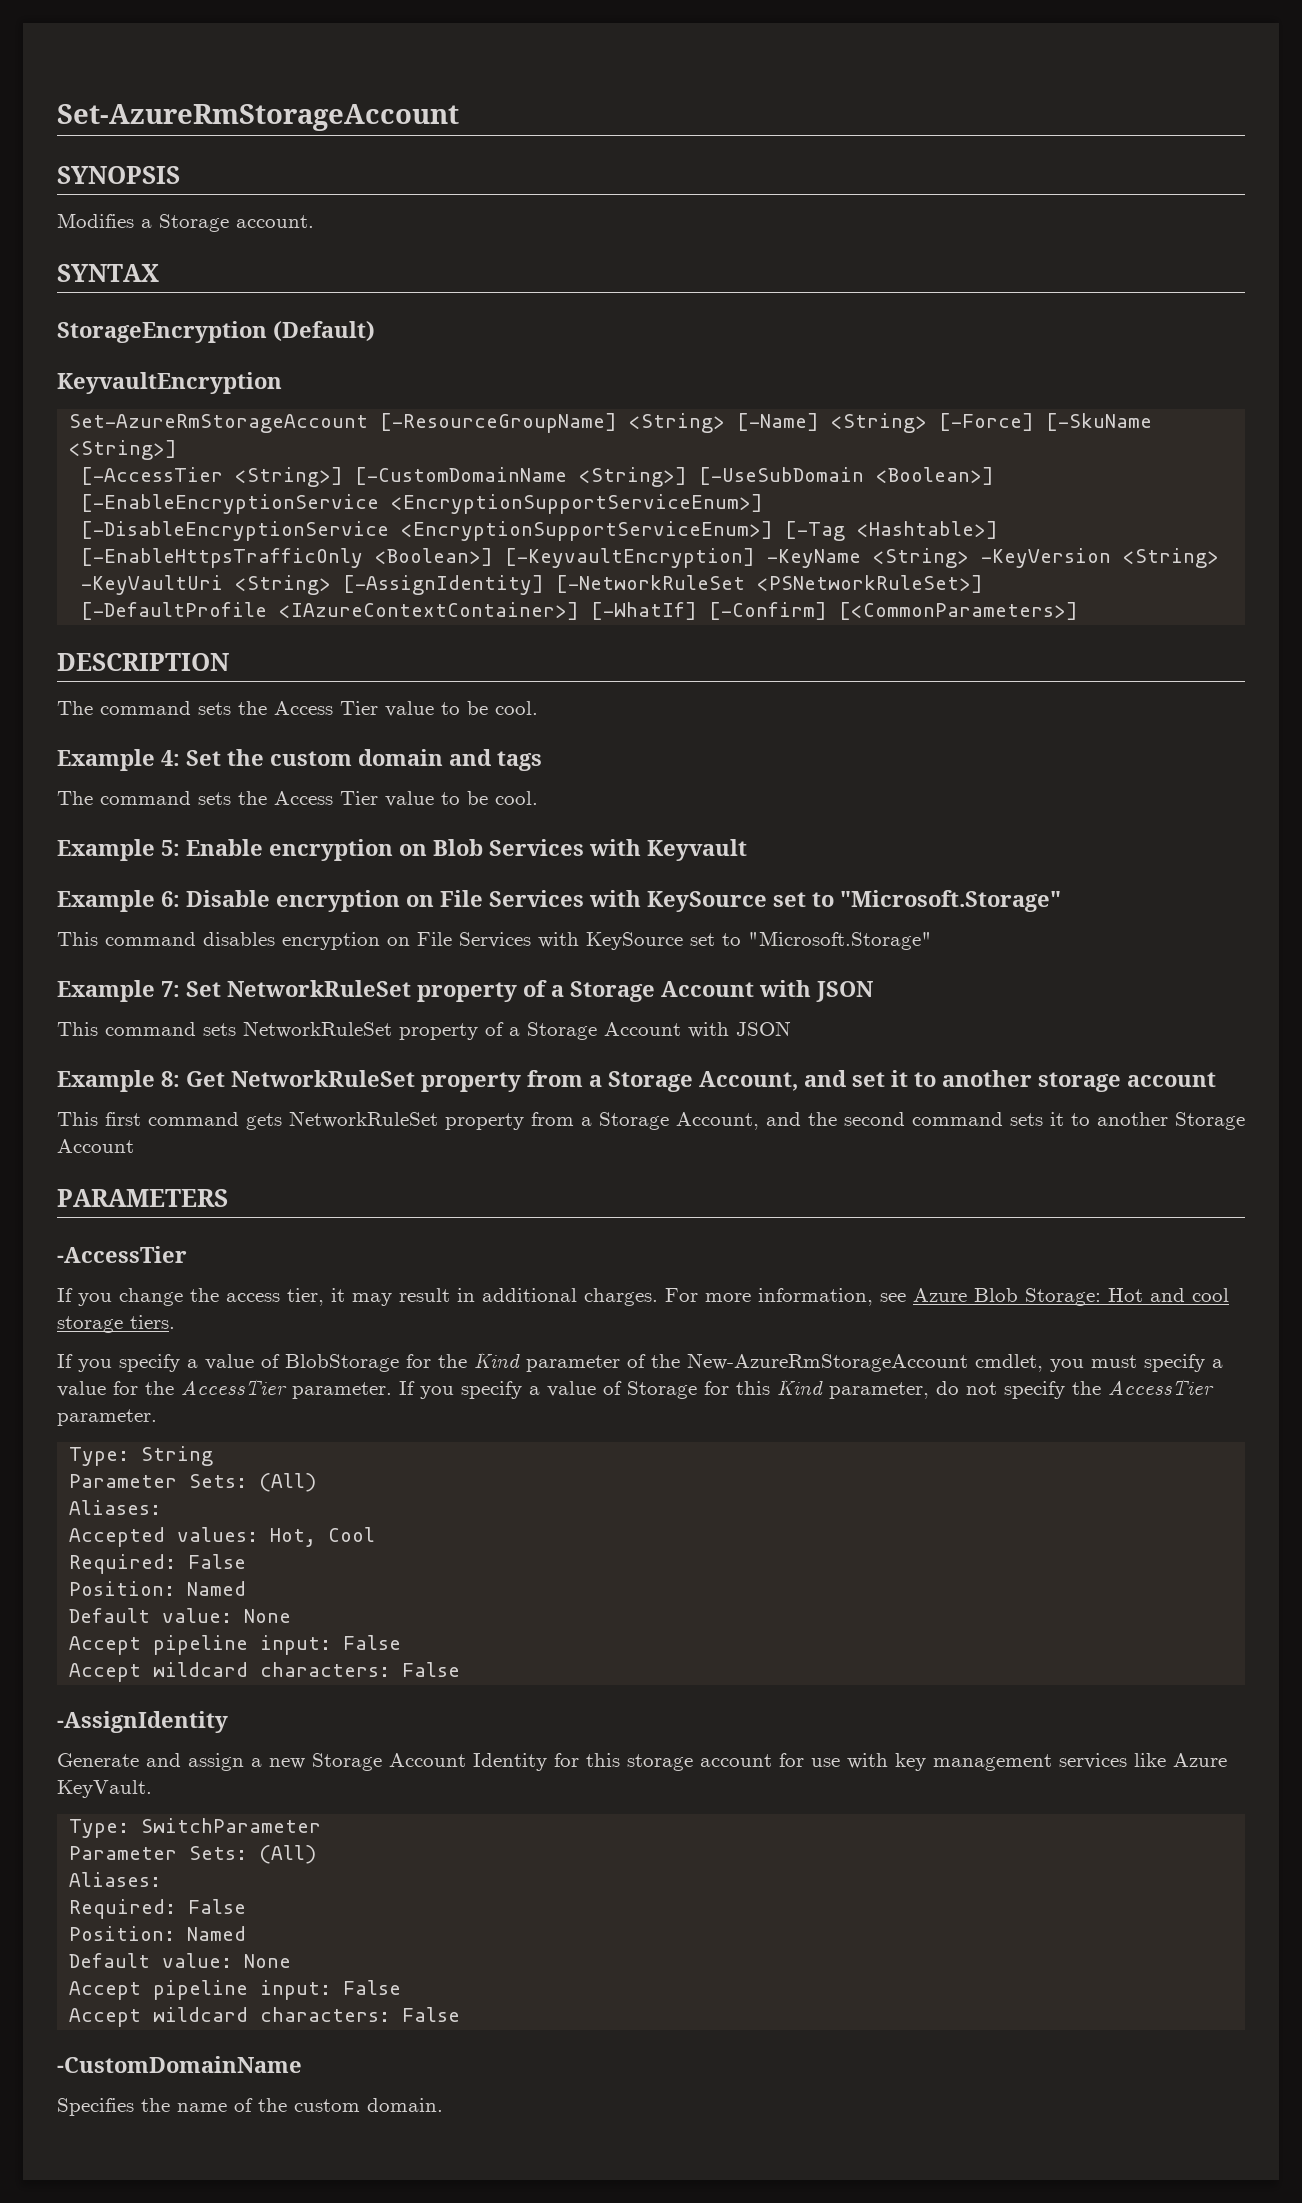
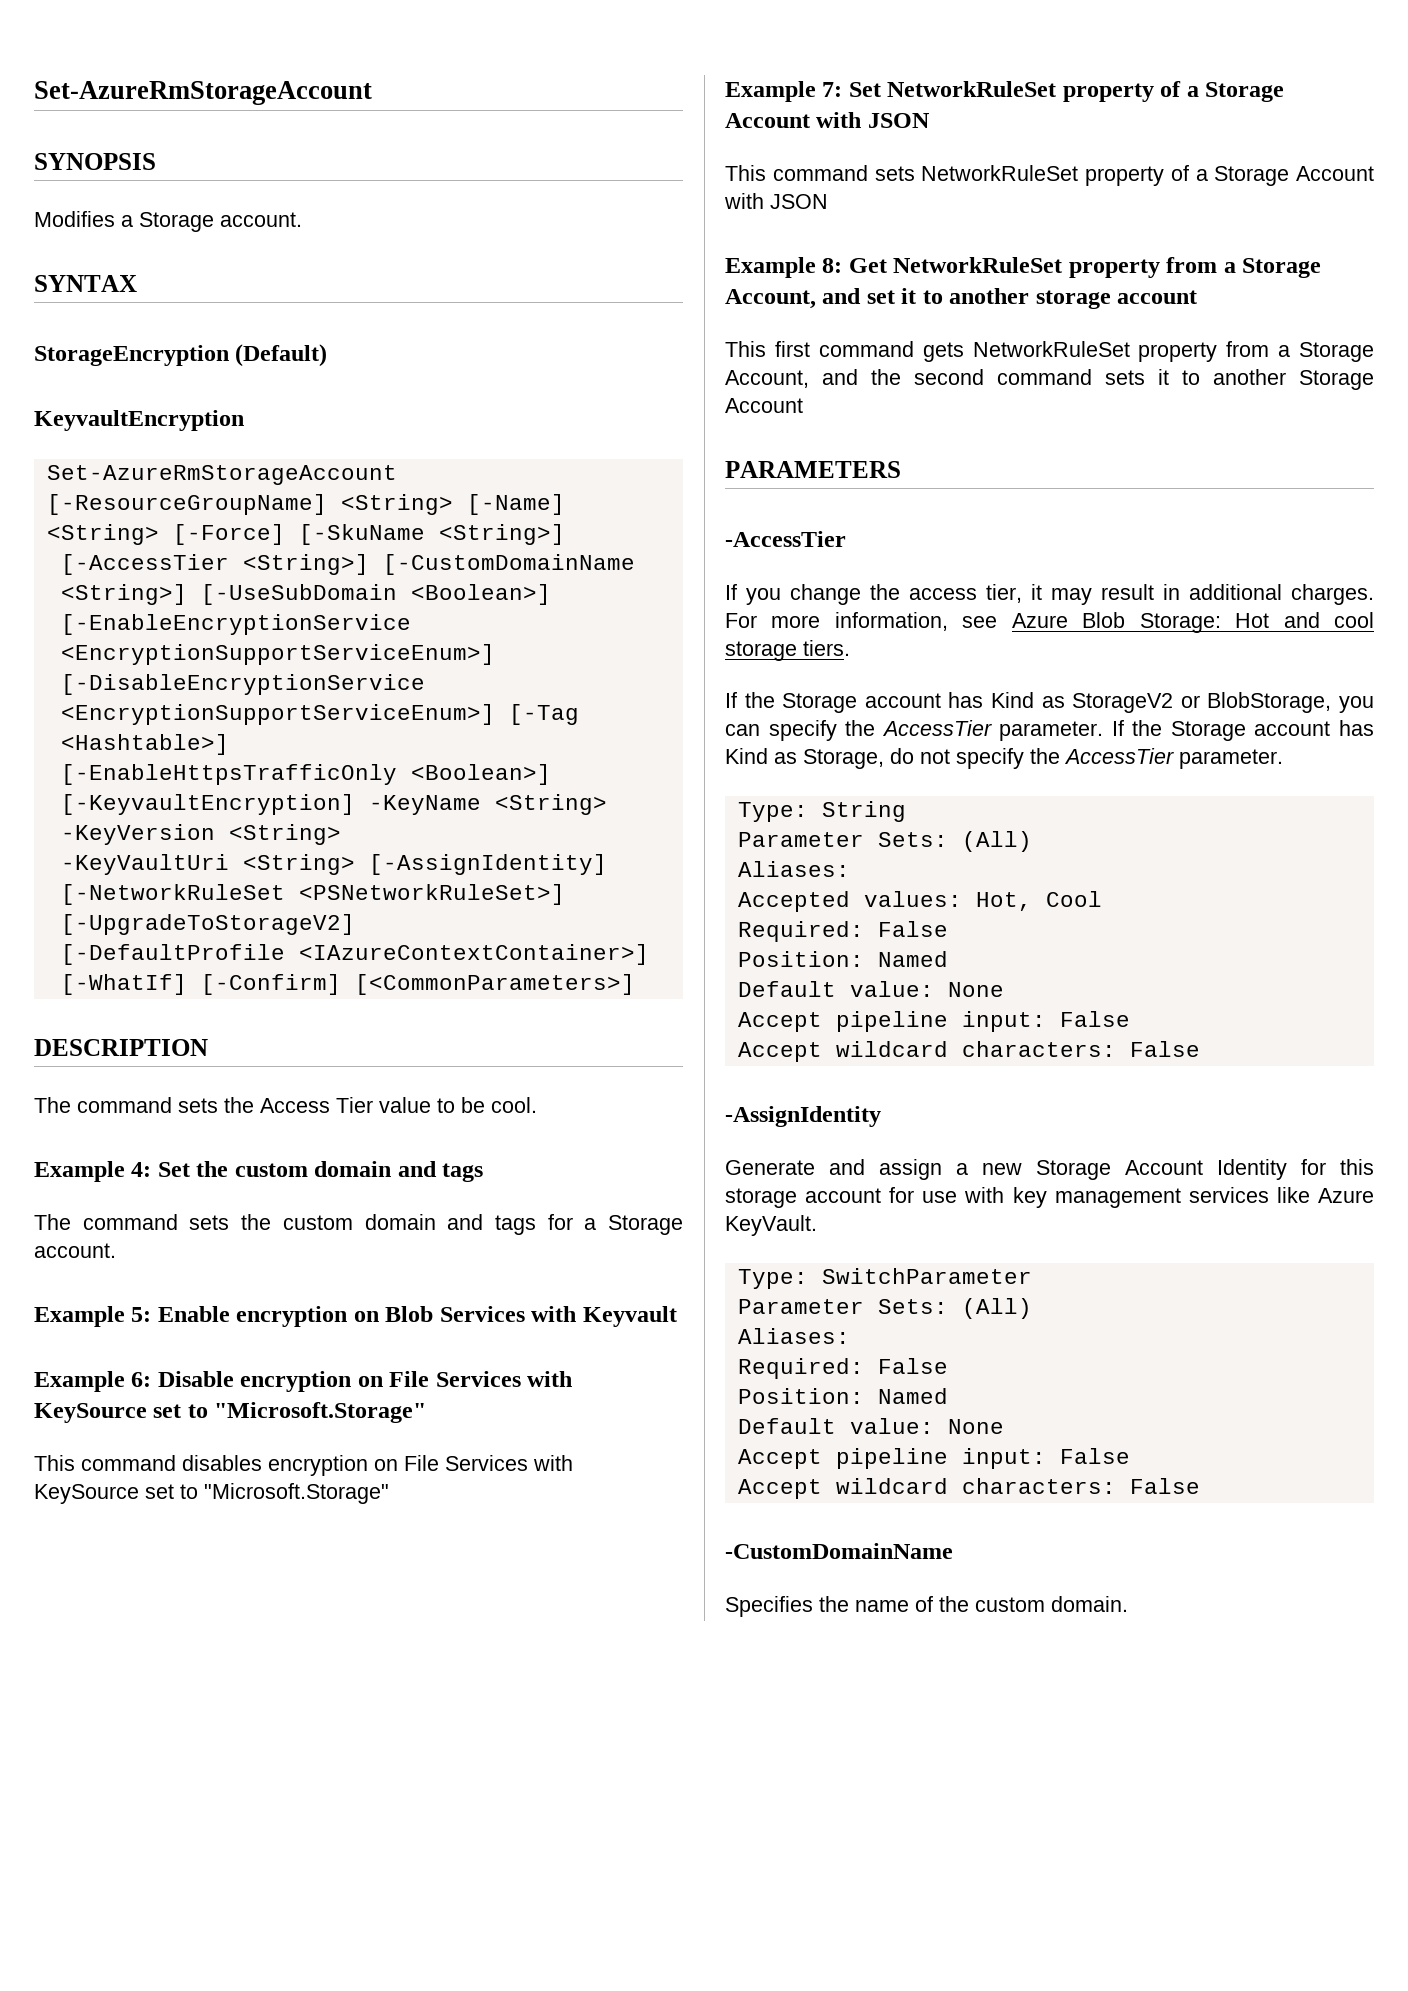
- -KeyVaultUri <String> [-AssignIdentity] [-NetworkRuleSet <PSNetworkRuleSet>]
+ -KeyVaultUri <String> [-AssignIdentity] [-NetworkRuleSet <PSNetworkRuleSet>] [-UpgradeToStorageV2]
  Example 4: Set the custom domain and tags
- The command sets the Access Tier value to be cool.
+ The command sets the custom domain and tags for a Storage account.
- If you specify a value of BlobStorage for the Kind parameter of the New-AzureRmStorageAccount cmdlet, you must specify a value for the AccessTier parameter. If you specify a value of Storage for this Kind parameter, do not specify the AccessTier parameter.
+ If the Storage account has Kind as StorageV2 or BlobStorage, you can specify the AccessTier parameter. If the Storage account has Kind as Storage, do not specify the AccessTier parameter.

